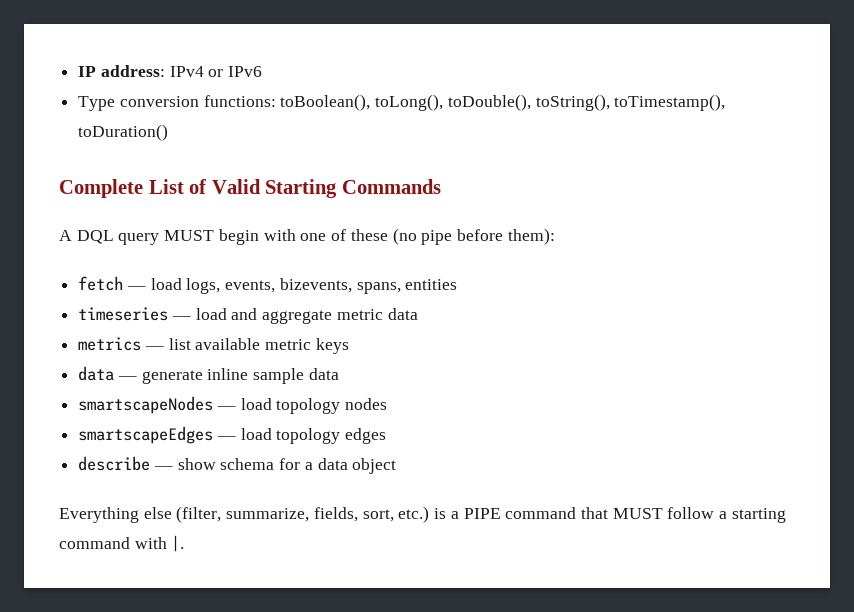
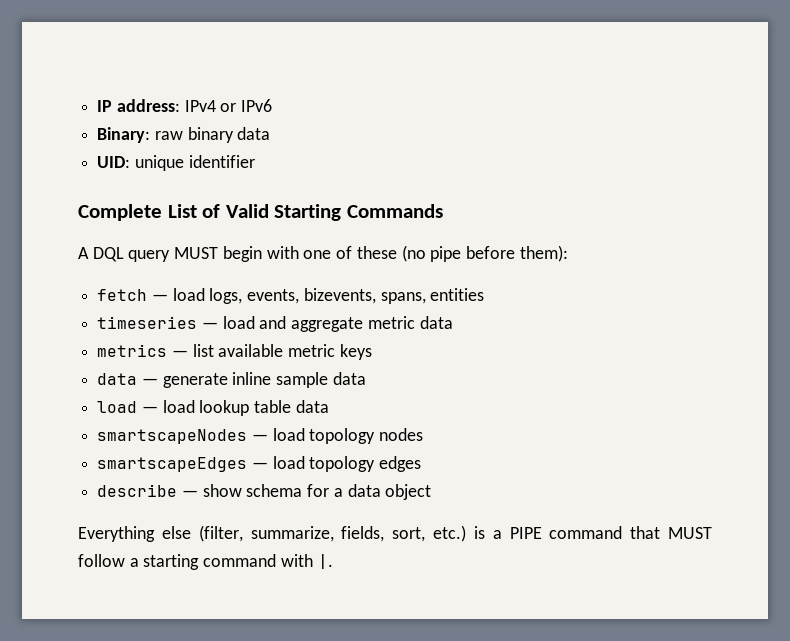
- Type conversion functions: toBoolean(), toLong(), toDouble(), toString(), toTimestamp(), toDuration()
+ Binary: raw binary data
+ UID: unique identifier
+ load — load lookup table data

